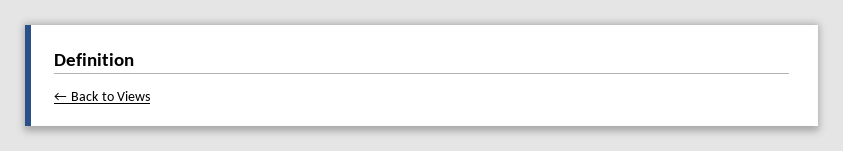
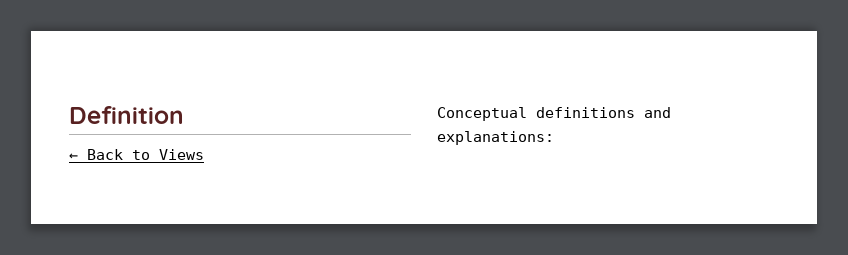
+ Conceptual definitions and explanations:

